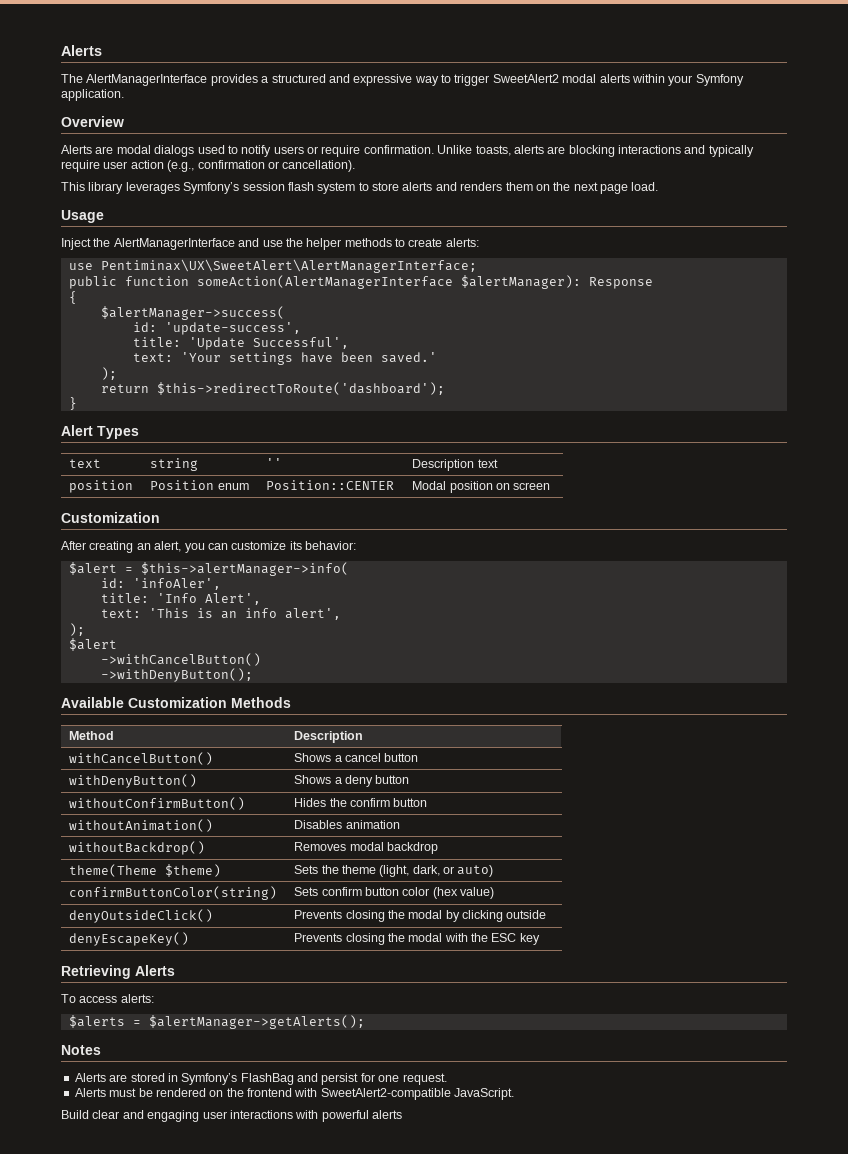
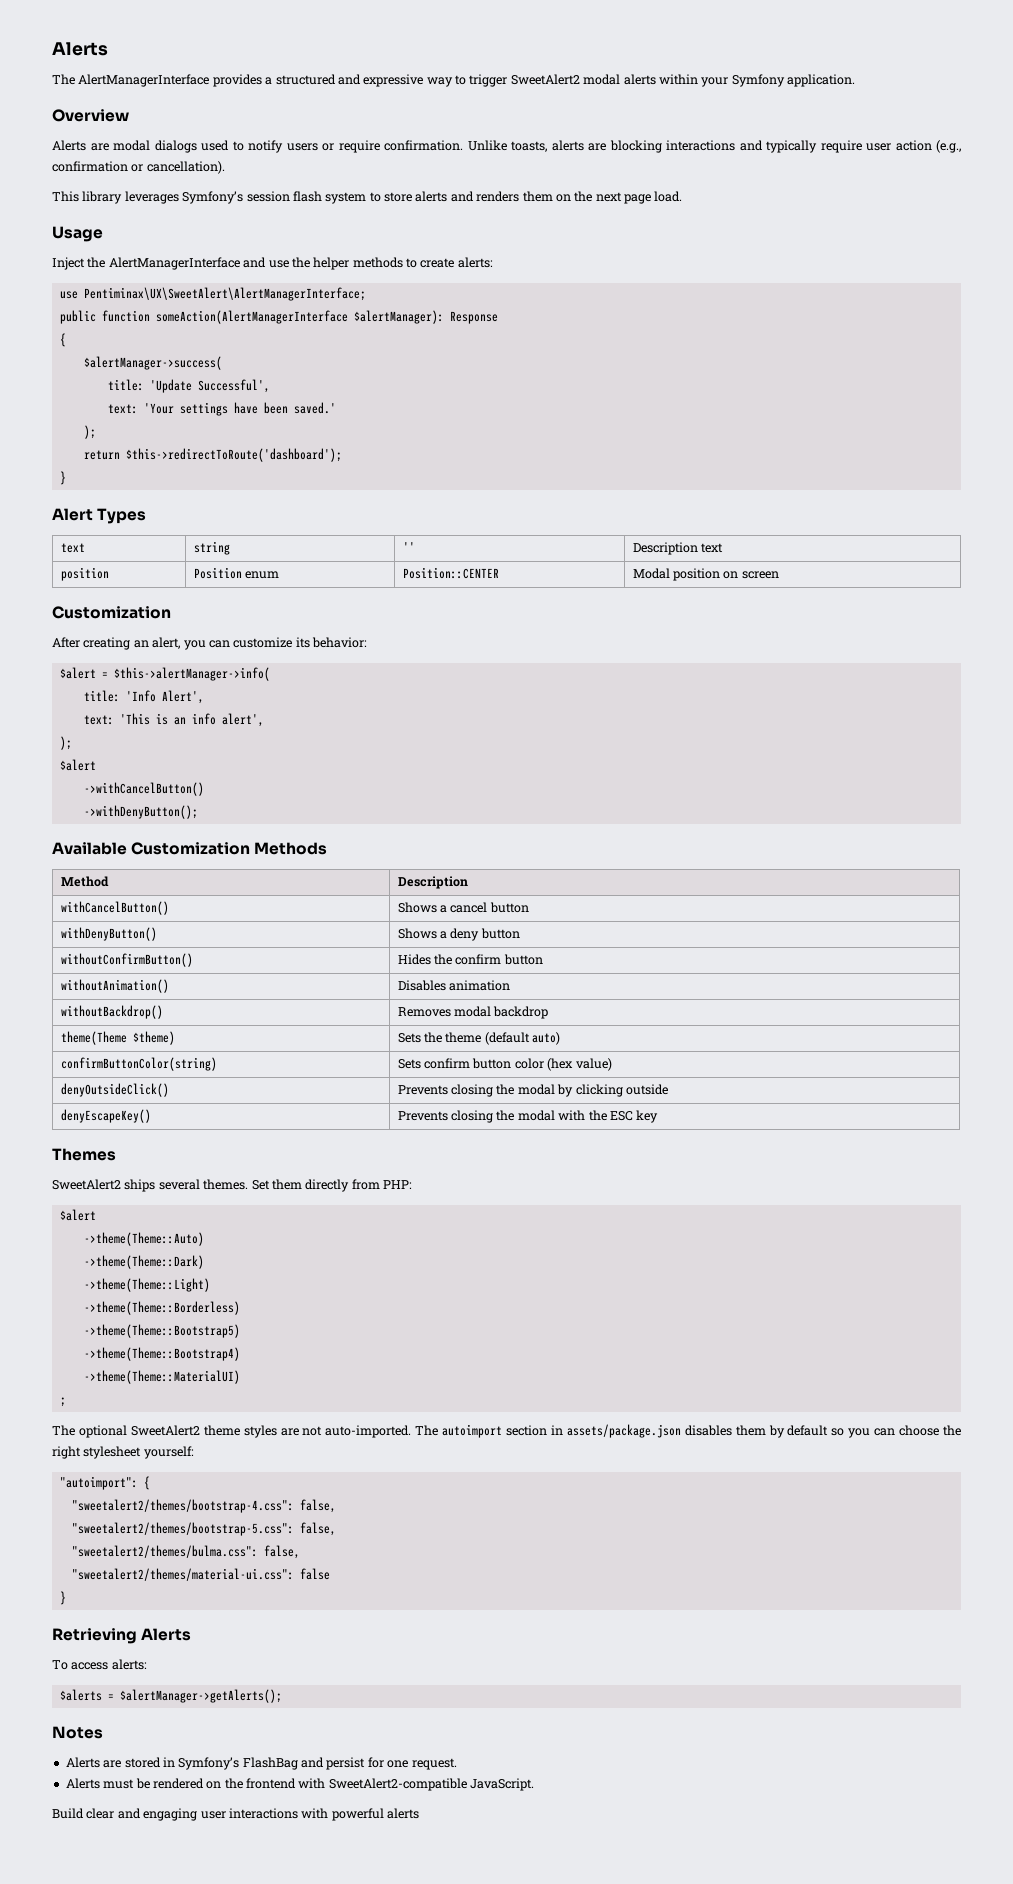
- id: 'update-success',
- id: 'infoAler',
- theme(Theme $theme) | Sets the theme (light, dark, or auto)
+ theme(Theme $theme) | Sets the theme (default auto)
+ Themes
+ SweetAlert2 ships several themes. Set them directly from PHP:
+ $alert
+ ->theme(Theme::Auto)
+ ->theme(Theme::Dark)
+ ->theme(Theme::Light)
+ ->theme(Theme::Borderless)
+ ->theme(Theme::Bootstrap5)
+ ->theme(Theme::Bootstrap4)
+ ->theme(Theme::MaterialUI)
+ ;
+ The optional SweetAlert2 theme styles are not auto-imported. The autoimport section in assets/package.json disables them by default so you can choose the right stylesheet yourself:
+ "autoimport": {
+ "sweetalert2/themes/bootstrap-4.css": false,
+ "sweetalert2/themes/bootstrap-5.css": false,
+ "sweetalert2/themes/bulma.css": false,
+ "sweetalert2/themes/material-ui.css": false
+ }

